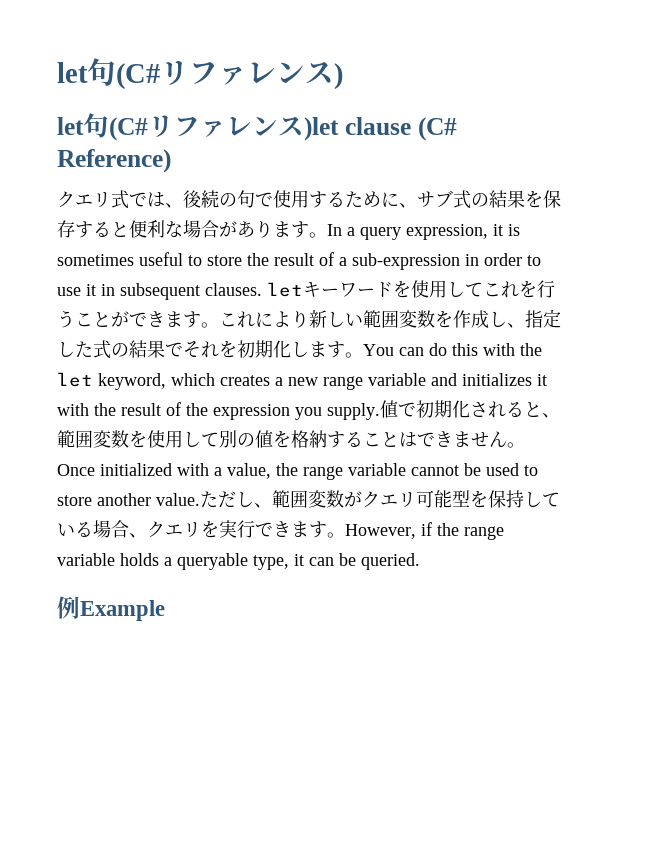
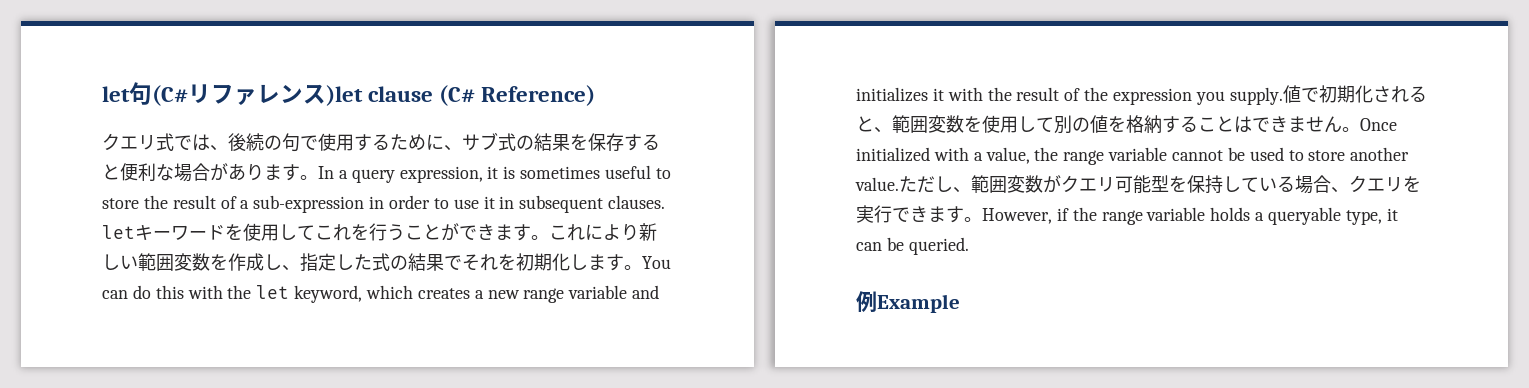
- let句(C#リファレンス)

